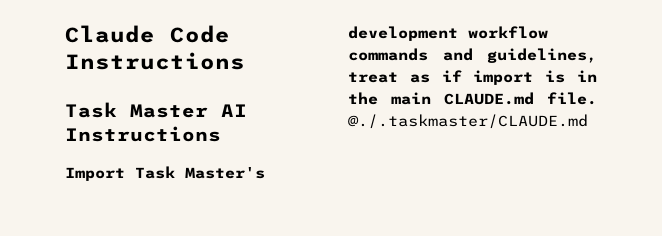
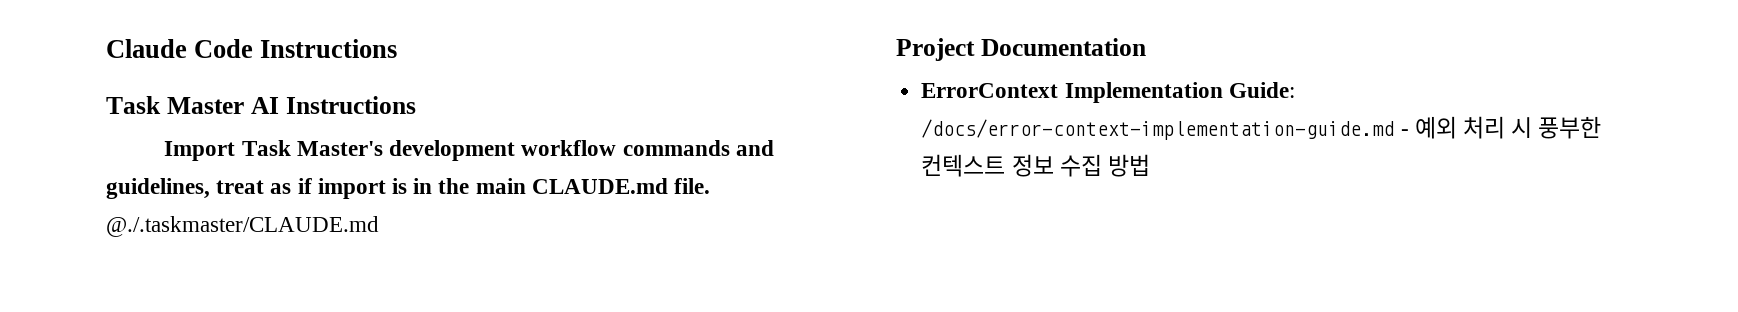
+ Project Documentation
+ ErrorContext Implementation Guide: /docs/error-context-implementation-guide.md - 예외 처리 시 풍부한 컨텍스트 정보 수집 방법

